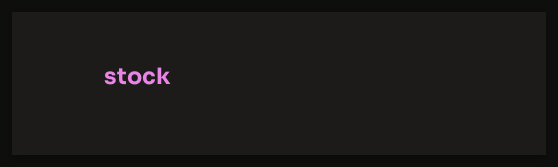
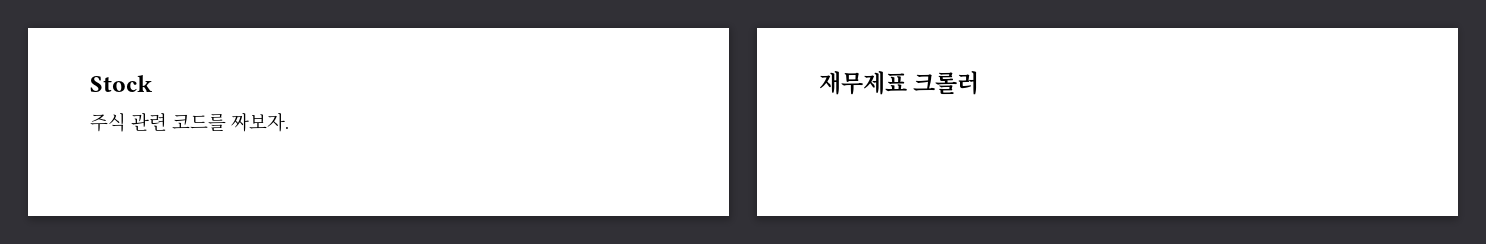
- stock
+ Stock
+ 주식 관련 코드를 짜보자.
+ 재무제표 크롤러

